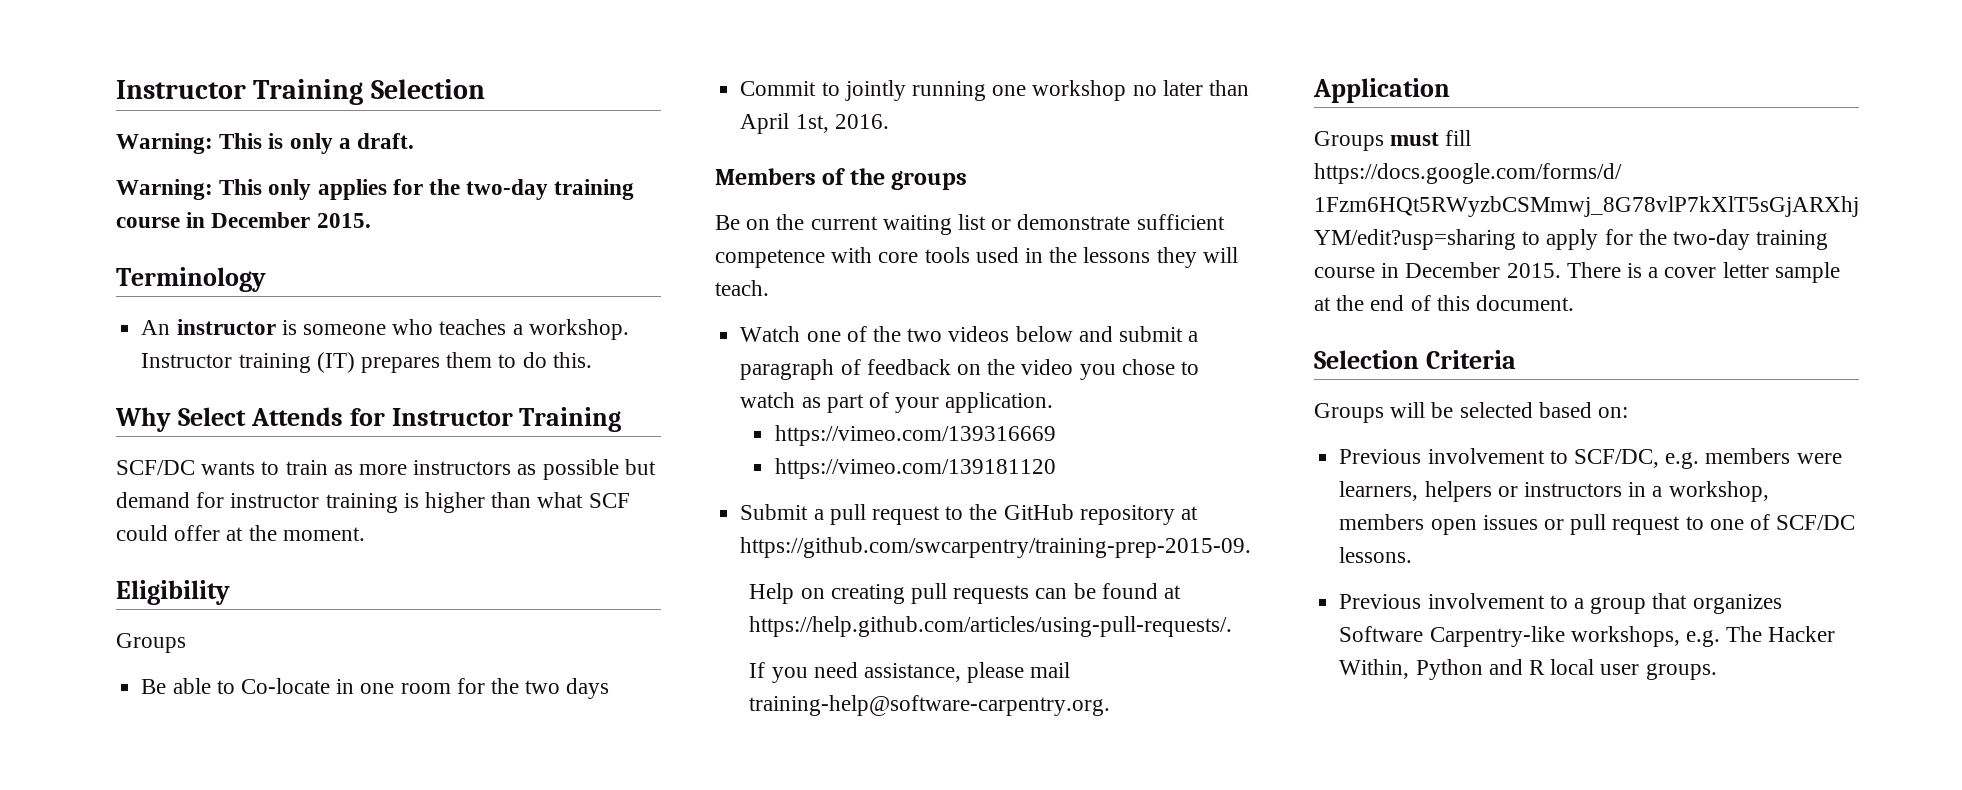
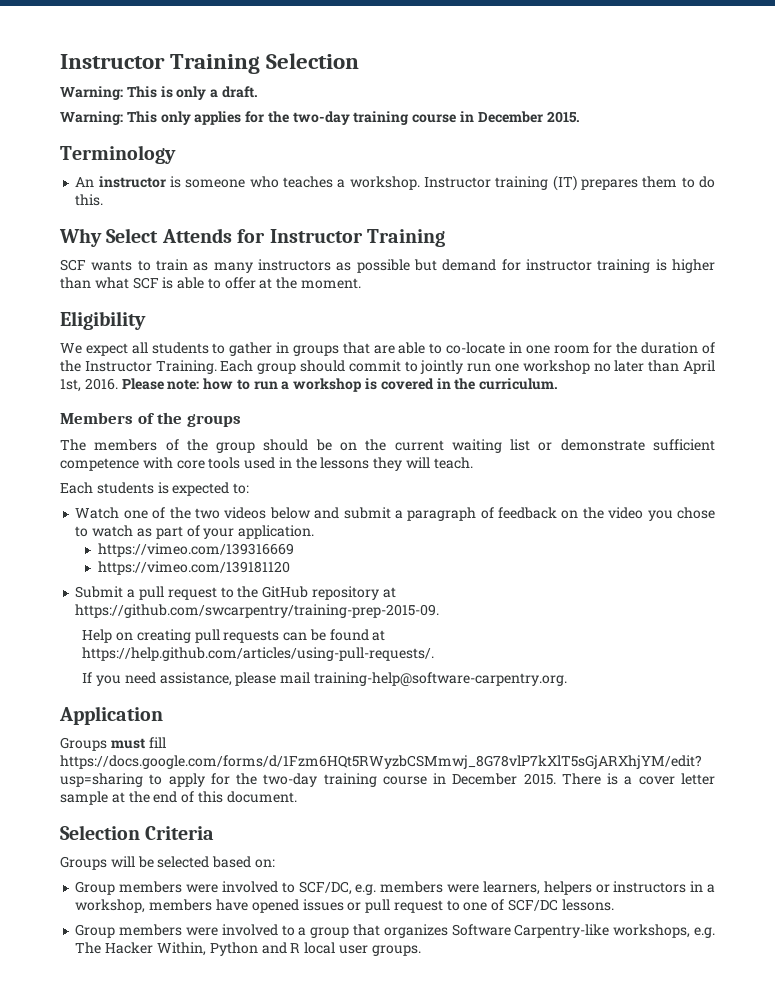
- SCF/DC wants to train as more instructors as possible but demand for instructor training is higher than what SCF could offer at the moment.
+ SCF wants to train as many instructors as possible but demand for instructor training is higher than what SCF is able to offer at the moment.
  Eligibility
- Groups
- Be able to Co-locate in one room for the two days
- Commit to jointly running one workshop no later than April 1st, 2016.
+ We expect all students to gather in groups that are able to co-locate in one room for the duration of the Instructor Training. Each group should commit to jointly run one workshop no later than April 1st, 2016. Please note: how to run a workshop is covered in the curriculum.
  Members of the groups
- Be on the current waiting list or demonstrate sufficient competence with core tools used in the lessons they will teach.
+ The members of the group should be on the current waiting list or demonstrate sufficient competence with core tools used in the lessons they will teach.
+ Each students is expected to:
- Previous involvement to SCF/DC, e.g. members were learners, helpers or instructors in a workshop, members open issues or pull request to one of SCF/DC lessons.
+ Group members were involved to SCF/DC, e.g. members were learners, helpers or instructors in a workshop, members have opened issues or pull request to one of SCF/DC lessons.
- Previous involvement to a group that organizes Software Carpentry-like workshops, e.g. The Hacker Within, Python and R local user groups.
+ Group members were involved to a group that organizes Software Carpentry-like workshops, e.g. The Hacker Within, Python and R local user groups.

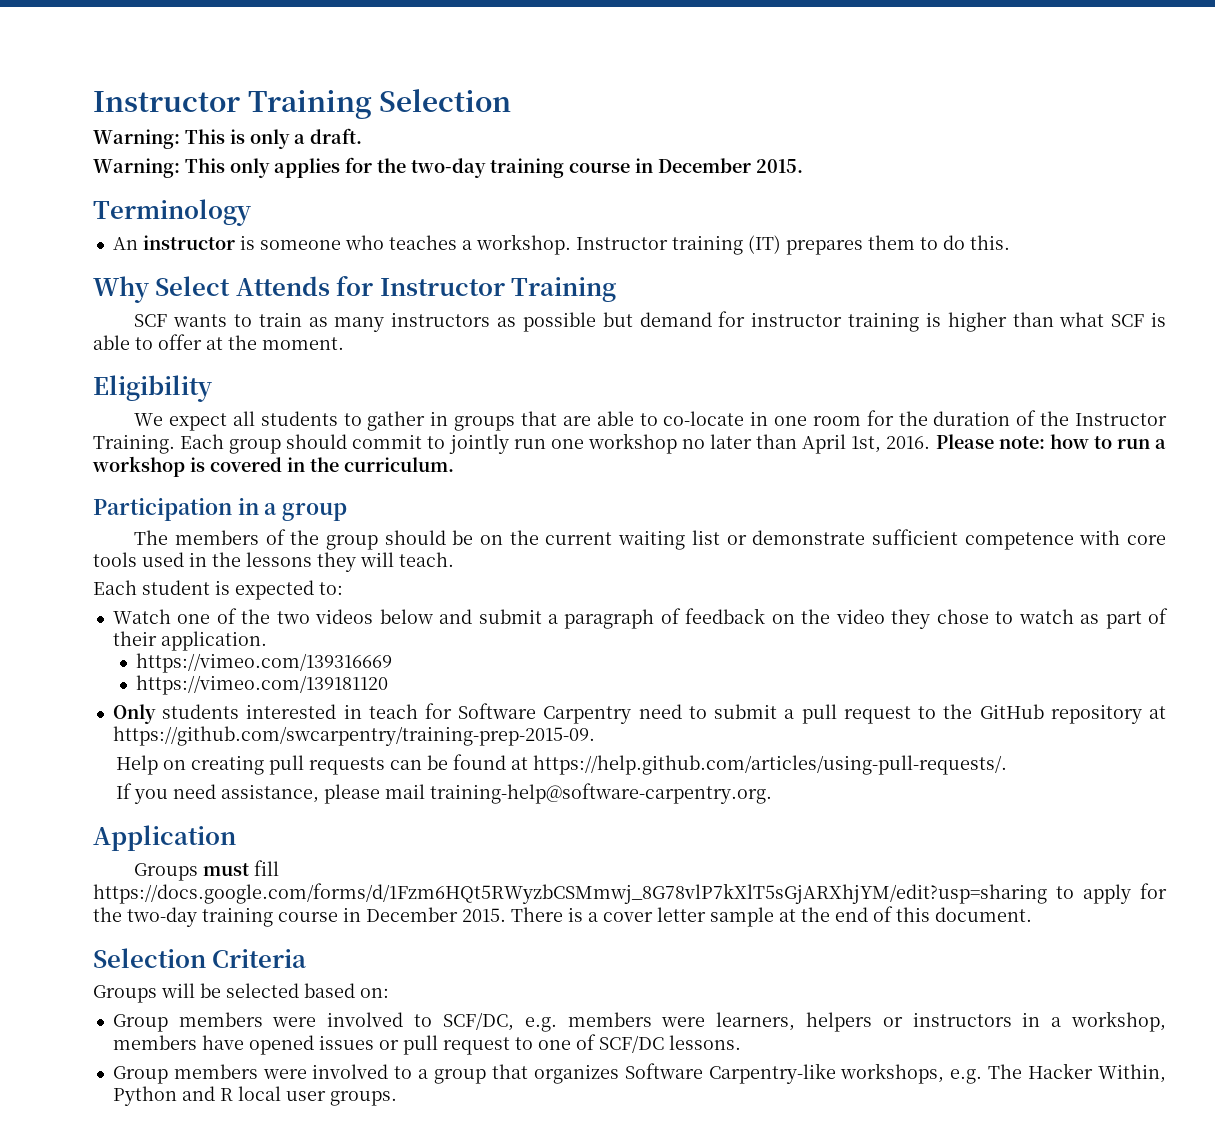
- Members of the groups
+ Participation in a group
- Each students is expected to:
+ Each student is expected to:
- Watch one of the two videos below and submit a paragraph of feedback on the video you chose to watch as part of your application.
+ Watch one of the two videos below and submit a paragraph of feedback on the video they chose to watch as part of their application.
- Submit a pull request to the GitHub repository at https://github.com/swcarpentry/training-prep-2015-09.
+ Only students interested in teach for Software Carpentry need to submit a pull request to the GitHub repository at https://github.com/swcarpentry/training-prep-2015-09.

